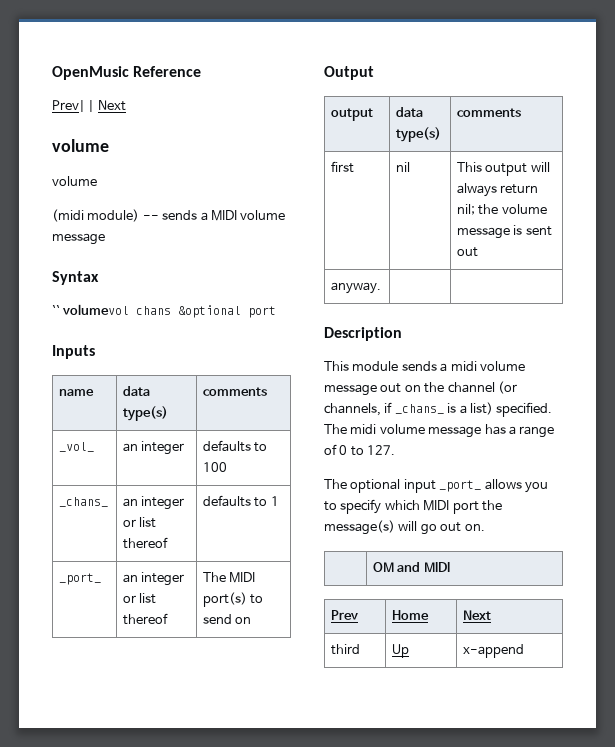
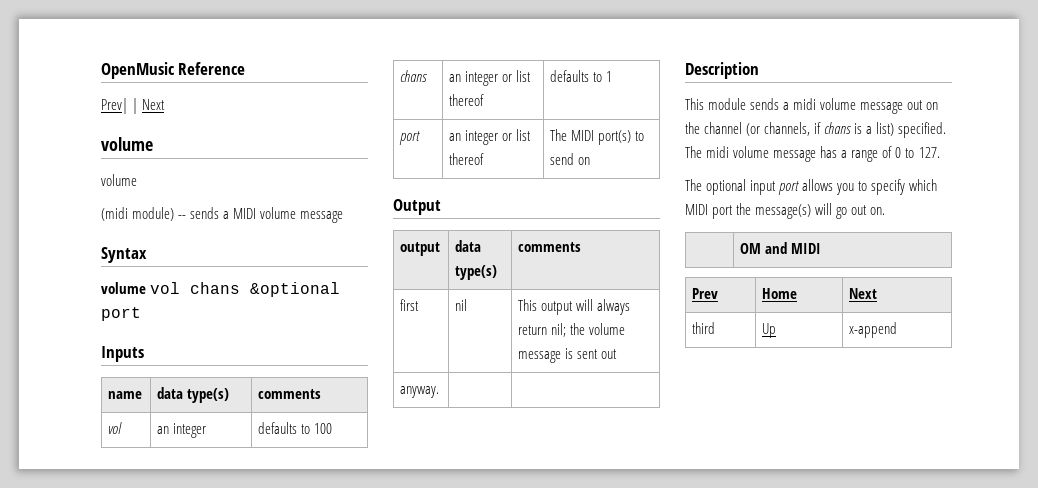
- `` volumevol chans &optional port
+ volume vol chans &optional port
- _vol_ | an integer | defaults to 100
+ vol | an integer | defaults to 100
- _chans_ | an integer or list thereof | defaults to 1
+ chans | an integer or list thereof | defaults to 1
- _port_ | an integer or list thereof | The MIDI port(s) to send on
+ port | an integer or list thereof | The MIDI port(s) to send on
- This module sends a midi volume message out on the channel (or channels, if _chans_ is a list) specified.
+ This module sends a midi volume message out on the channel (or channels, if chans is a list) specified.
- The optional input _port_ allows you to specify which MIDI port the message(s) will go out on.
+ The optional input port allows you to specify which MIDI port the message(s) will go out on.

